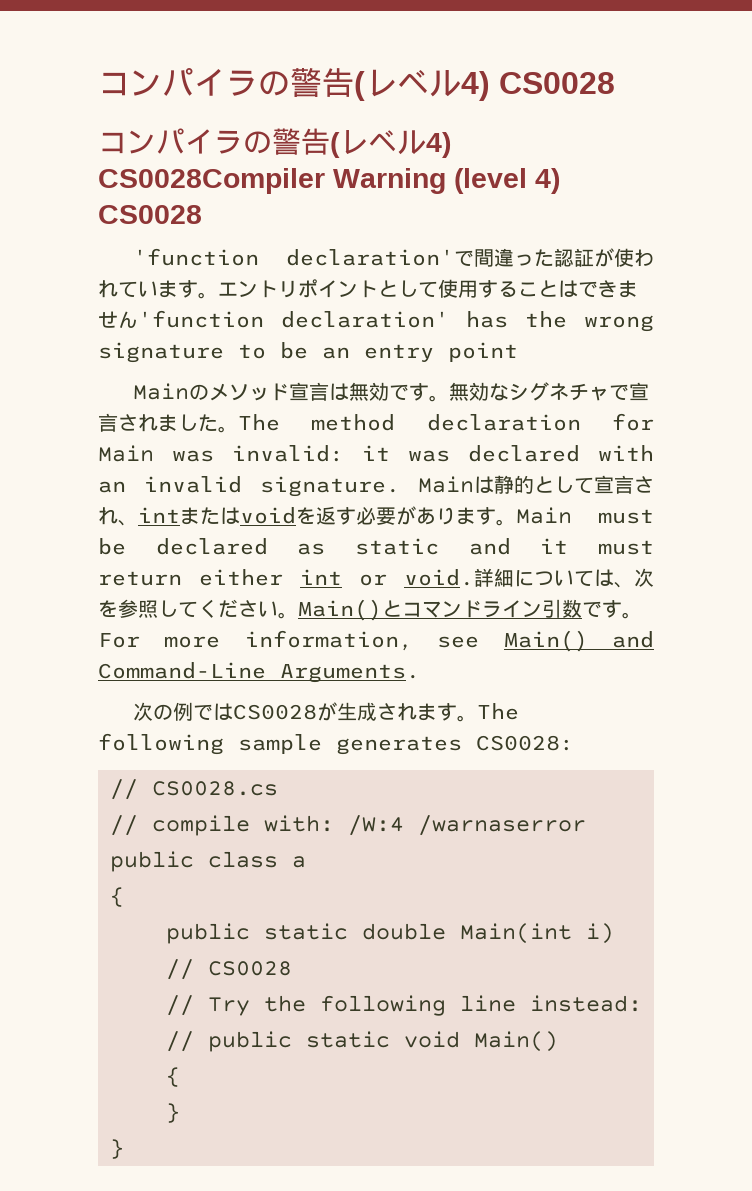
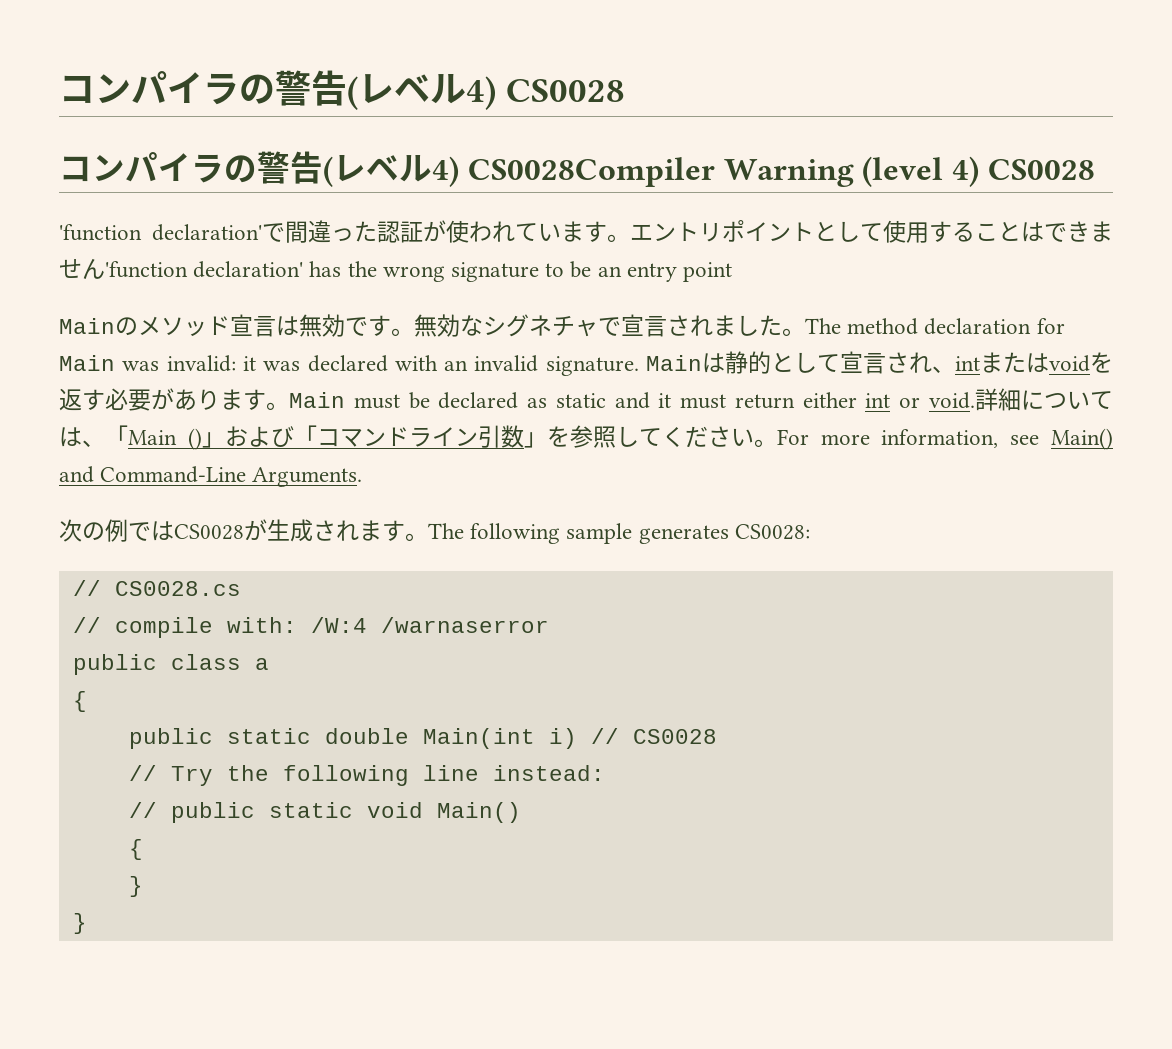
- 詳細については、次を参照してください。
+ 詳細については、「Main ()」および「コマンドライン引数」を参照してください。
- Main()とコマンドライン引数です。

